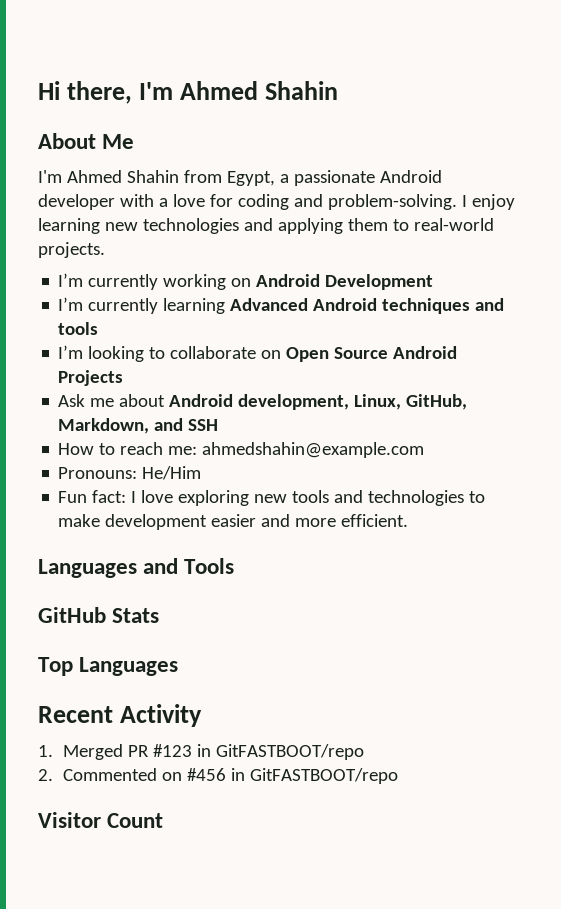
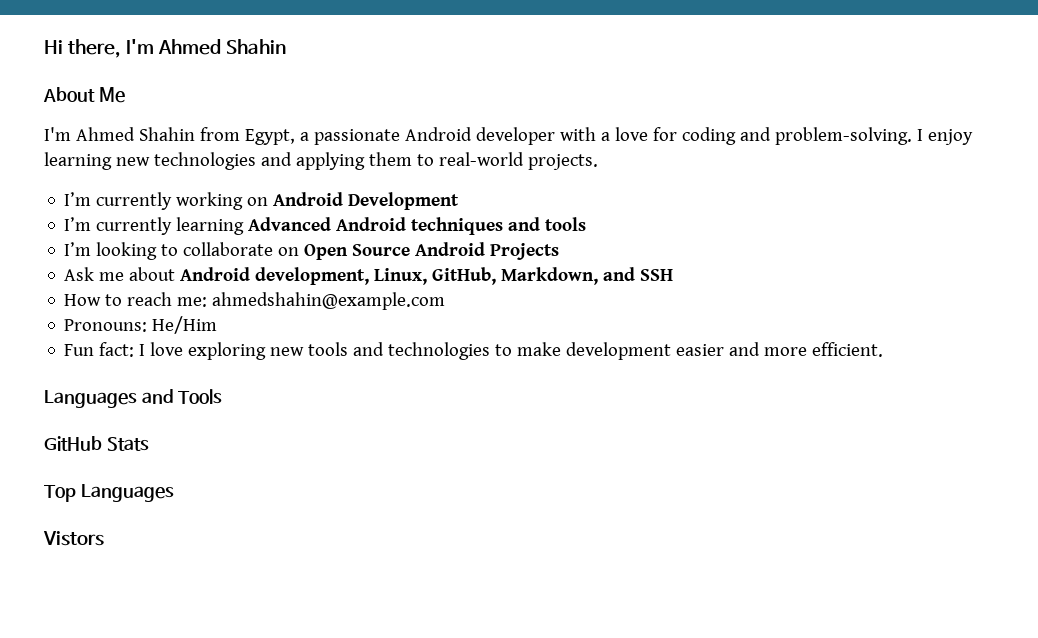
- Recent Activity
- 1. Merged PR #123 in GitFASTBOOT/repo
- 2. Commented on #456 in GitFASTBOOT/repo
- Visitor Count
+ Vistors

